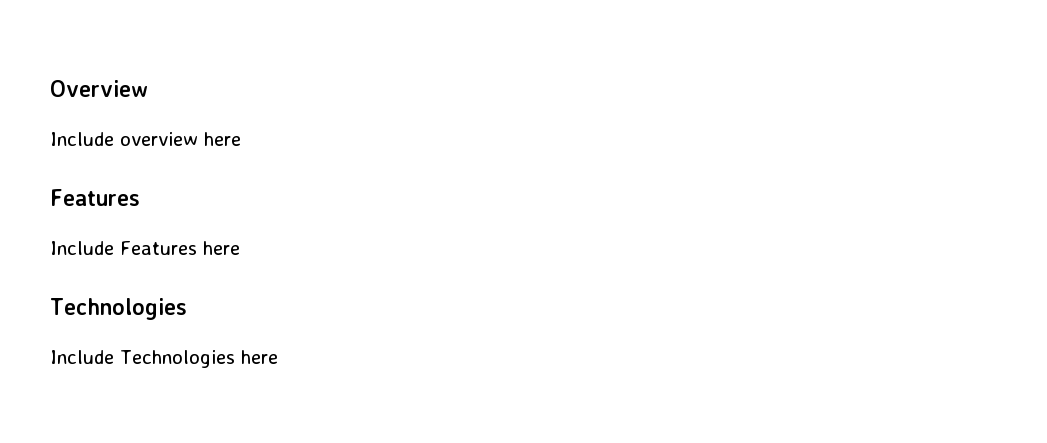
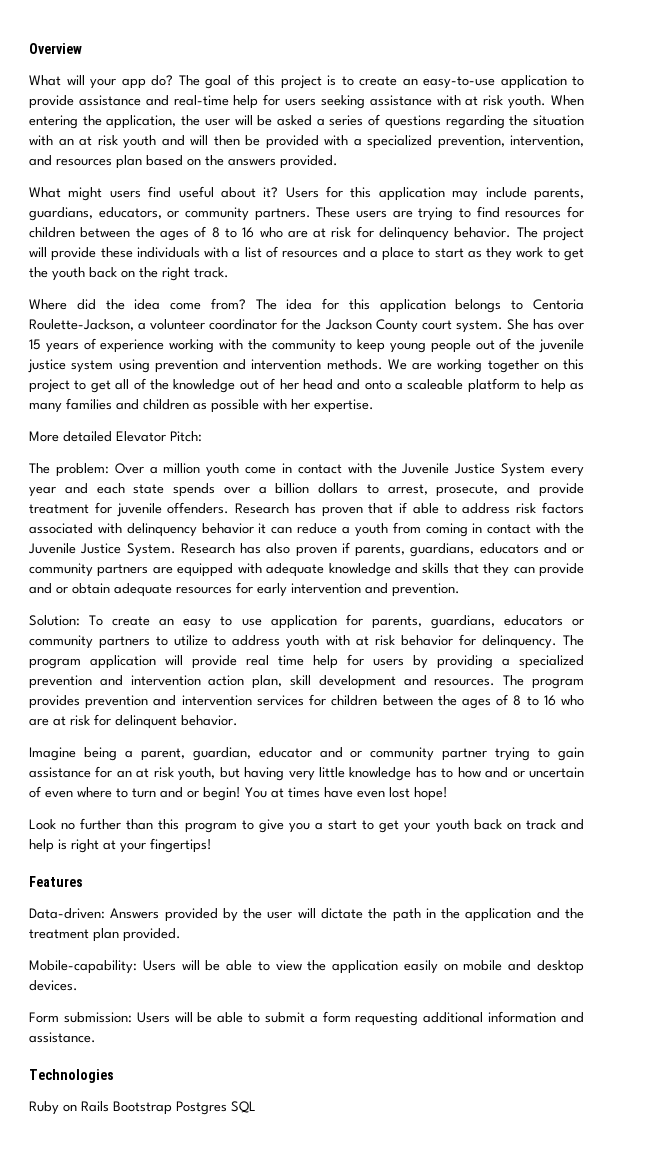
- Include overview here
+ What will your app do? The goal of this project is to create an easy-to-use application to provide assistance and real-time help for users seeking assistance with at risk youth. When entering the application, the user will be asked a series of questions regarding the situation with an at risk youth and will then be provided with a specialized prevention, intervention, and resources plan based on the answers provided.
+ What might users find useful about it? Users for this application may include parents, guardians, educators, or community partners. These users are trying to find resources for children between the ages of 8 to 16 who are at risk for delinquency behavior. The project will provide these individuals with a list of resources and a place to start as they work to get the youth back on the right track.
+ Where did the idea come from? The idea for this application belongs to Centoria Roulette-Jackson, a volunteer coordinator for the Jackson County court system. She has over 15 years of experience working with the community to keep young people out of the juvenile justice system using prevention and intervention methods. We are working together on this project to get all of the knowledge out of her head and onto a scaleable platform to help as many families and children as possible with her expertise.
+ More detailed Elevator Pitch:
+ The problem: Over a million youth come in contact with the Juvenile Justice System every year and each state spends over a billion dollars to arrest, prosecute, and provide treatment for juvenile offenders. Research has proven that if able to address risk factors associated with delinquency behavior it can reduce a youth from coming in contact with the Juvenile Justice System. Research has also proven if parents, guardians, educators and or community partners are equipped with adequate knowledge and skills that they can provide and or obtain adequate resources for early intervention and prevention.
+ Solution: To create an easy to use application for parents, guardians, educators or community partners to utilize to address youth with at risk behavior for delinquency. The program application will provide real time help for users by providing a specialized prevention and intervention action plan, skill development and resources. The program provides prevention and intervention services for children between the ages of 8 to 16 who are at risk for delinquent behavior.
+ Imagine being a parent, guardian, educator and or community partner trying to gain assistance for an at risk youth, but having very little knowledge has to how and or uncertain of even where to turn and or begin! You at times have even lost hope!
+ Look no further than this program to give you a start to get your youth back on track and help is right at your fingertips!
  Features
- Include Features here
+ Data-driven: Answers provided by the user will dictate the path in the application and the treatment plan provided.
+ Mobile-capability: Users will be able to view the application easily on mobile and desktop devices.
+ Form submission: Users will be able to submit a form requesting additional information and assistance.
  Technologies
- Include Technologies here
+ Ruby on Rails Bootstrap Postgres SQL

